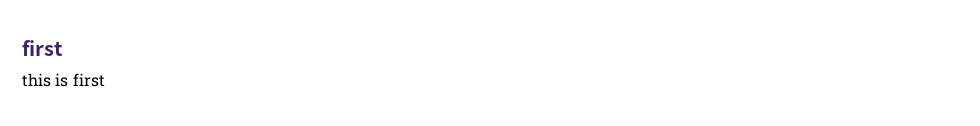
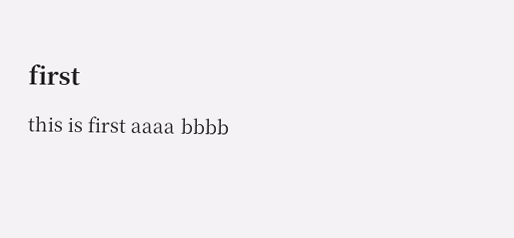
- this is first
+ this is first aaaa bbbb

